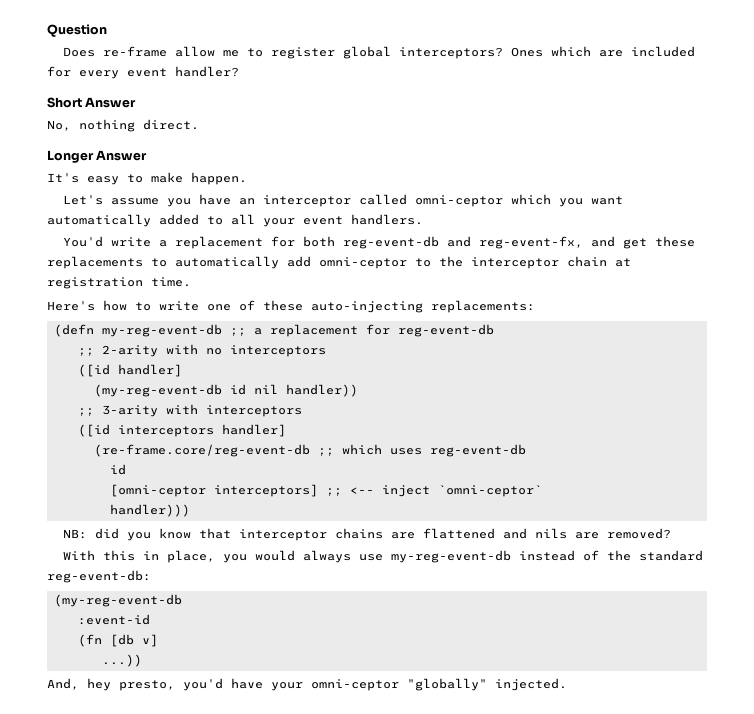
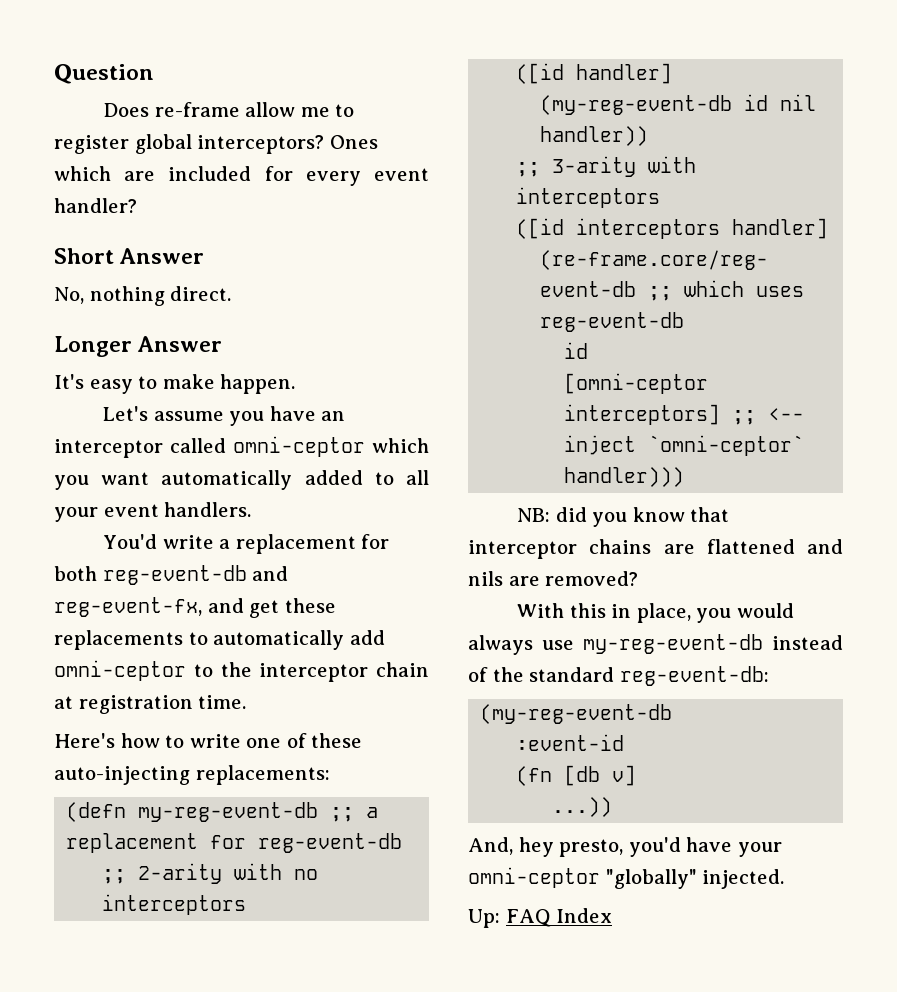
+ Up: FAQ Index

